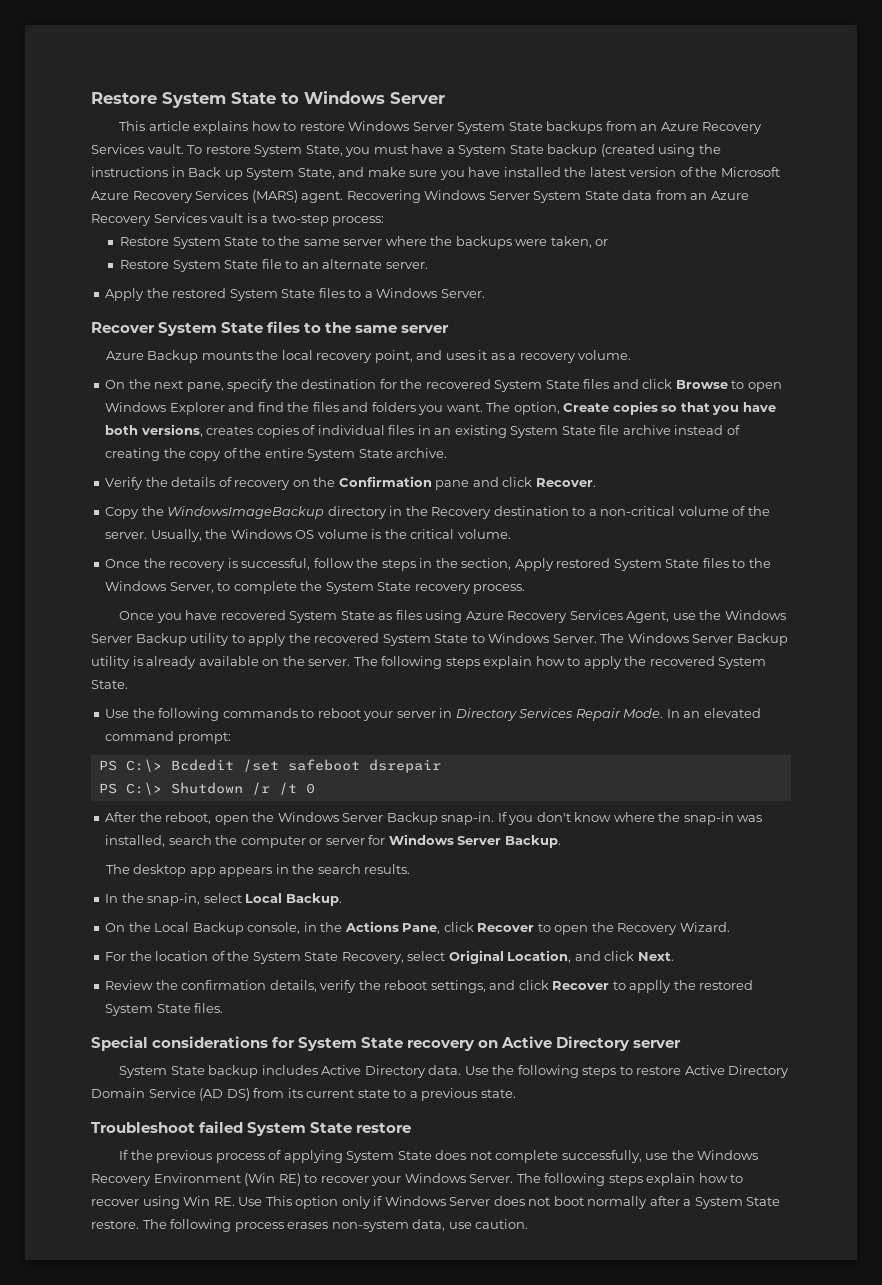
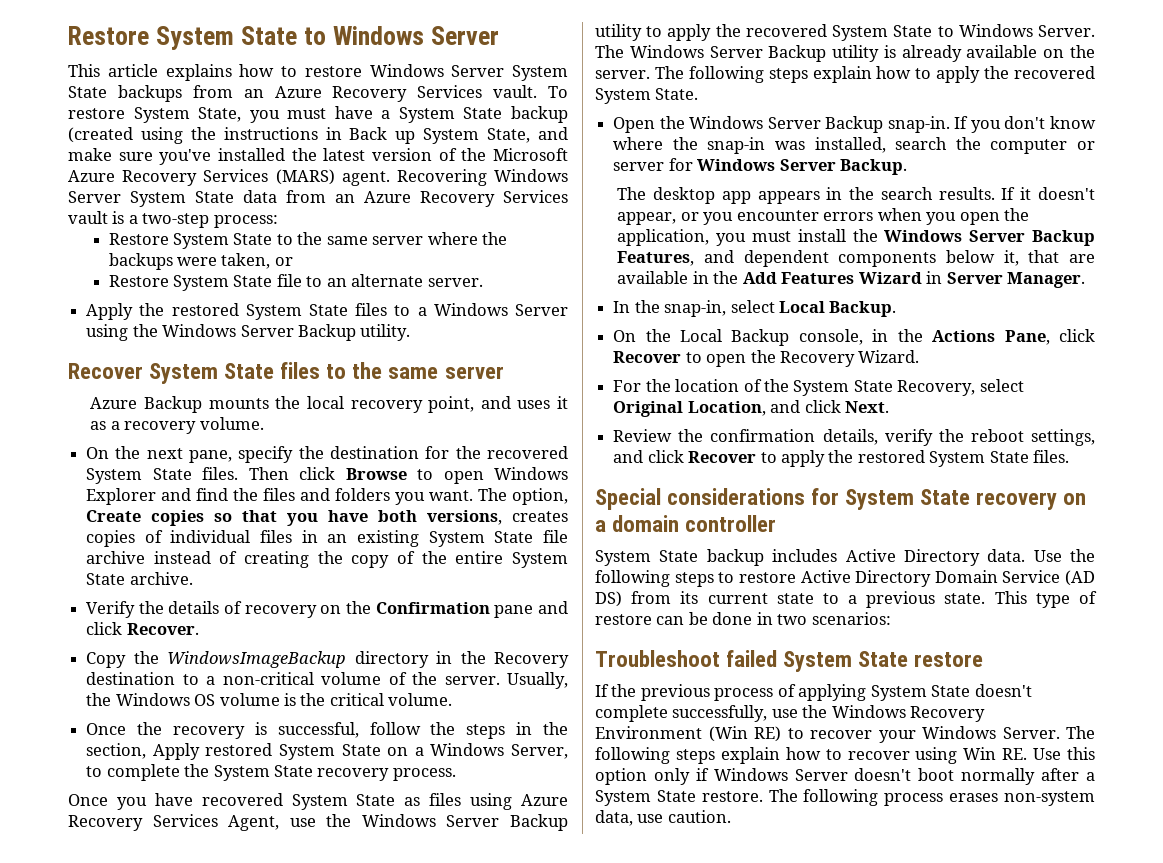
- To restore System State, you must have a System State backup (created using the instructions in Back up System State, and make sure you have installed the latest version of the Microsoft Azure Recovery Services (MARS) agent.
+ To restore System State, you must have a System State backup (created using the instructions in Back up System State, and make sure you've installed the latest version of the Microsoft Azure Recovery Services (MARS) agent.
- Apply the restored System State files to a Windows Server.
+ Apply the restored System State files to a Windows Server using the Windows Server Backup utility.
- On the next pane, specify the destination for the recovered System State files and click Browse to open Windows Explorer and find the files and folders you want.
+ On the next pane, specify the destination for the recovered System State files. Then click Browse to open Windows Explorer and find the files and folders you want.
- Once the recovery is successful, follow the steps in the section, Apply restored System State files to the Windows Server, to complete the System State recovery process.
+ Once the recovery is successful, follow the steps in the section, Apply restored System State on a Windows Server, to complete the System State recovery process.
- Use the following commands to reboot your server in Directory Services Repair Mode. In an elevated command prompt:
- PS C:\> Bcdedit /set safeboot dsrepair
- PS C:\> Shutdown /r /t 0
- After the reboot, open the Windows Server Backup snap-in.
+ Open the Windows Server Backup snap-in.
+ If it doesn't appear, or you encounter errors when you open the application, you must install the Windows Server Backup Features, and dependent components below it, that are available in the Add Features Wizard in Server Manager.
- Review the confirmation details, verify the reboot settings, and click Recover to applly the restored System State files.
+ Review the confirmation details, verify the reboot settings, and click Recover to apply the restored System State files.
- Special considerations for System State recovery on Active Directory server
+ Special considerations for System State recovery on a domain controller
+ This type of restore can be done in two scenarios:
- If the previous process of applying System State does not complete successfully, use the Windows Recovery Environment (Win RE) to recover your Windows Server.
+ If the previous process of applying System State doesn't complete successfully, use the Windows Recovery Environment (Win RE) to recover your Windows Server.
- The following steps explain how to recover using Win RE. Use This option only if Windows Server does not boot normally after a System State restore.
+ The following steps explain how to recover using Win RE. Use this option only if Windows Server doesn't boot normally after a System State restore.

